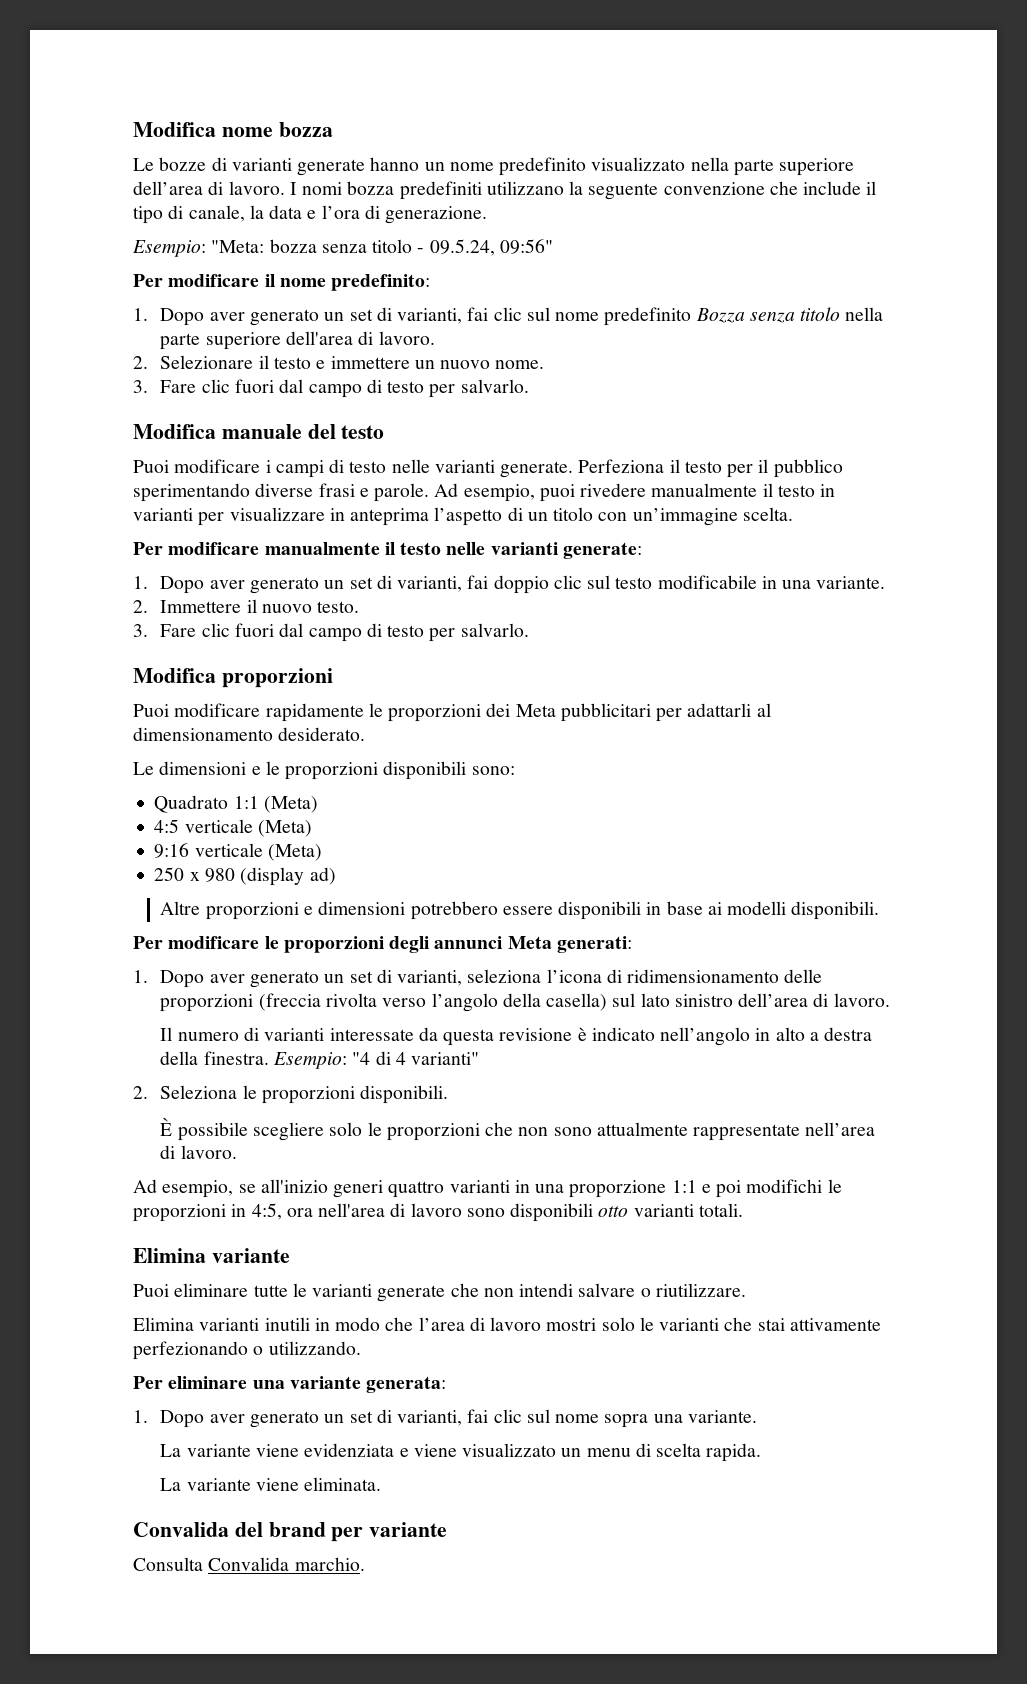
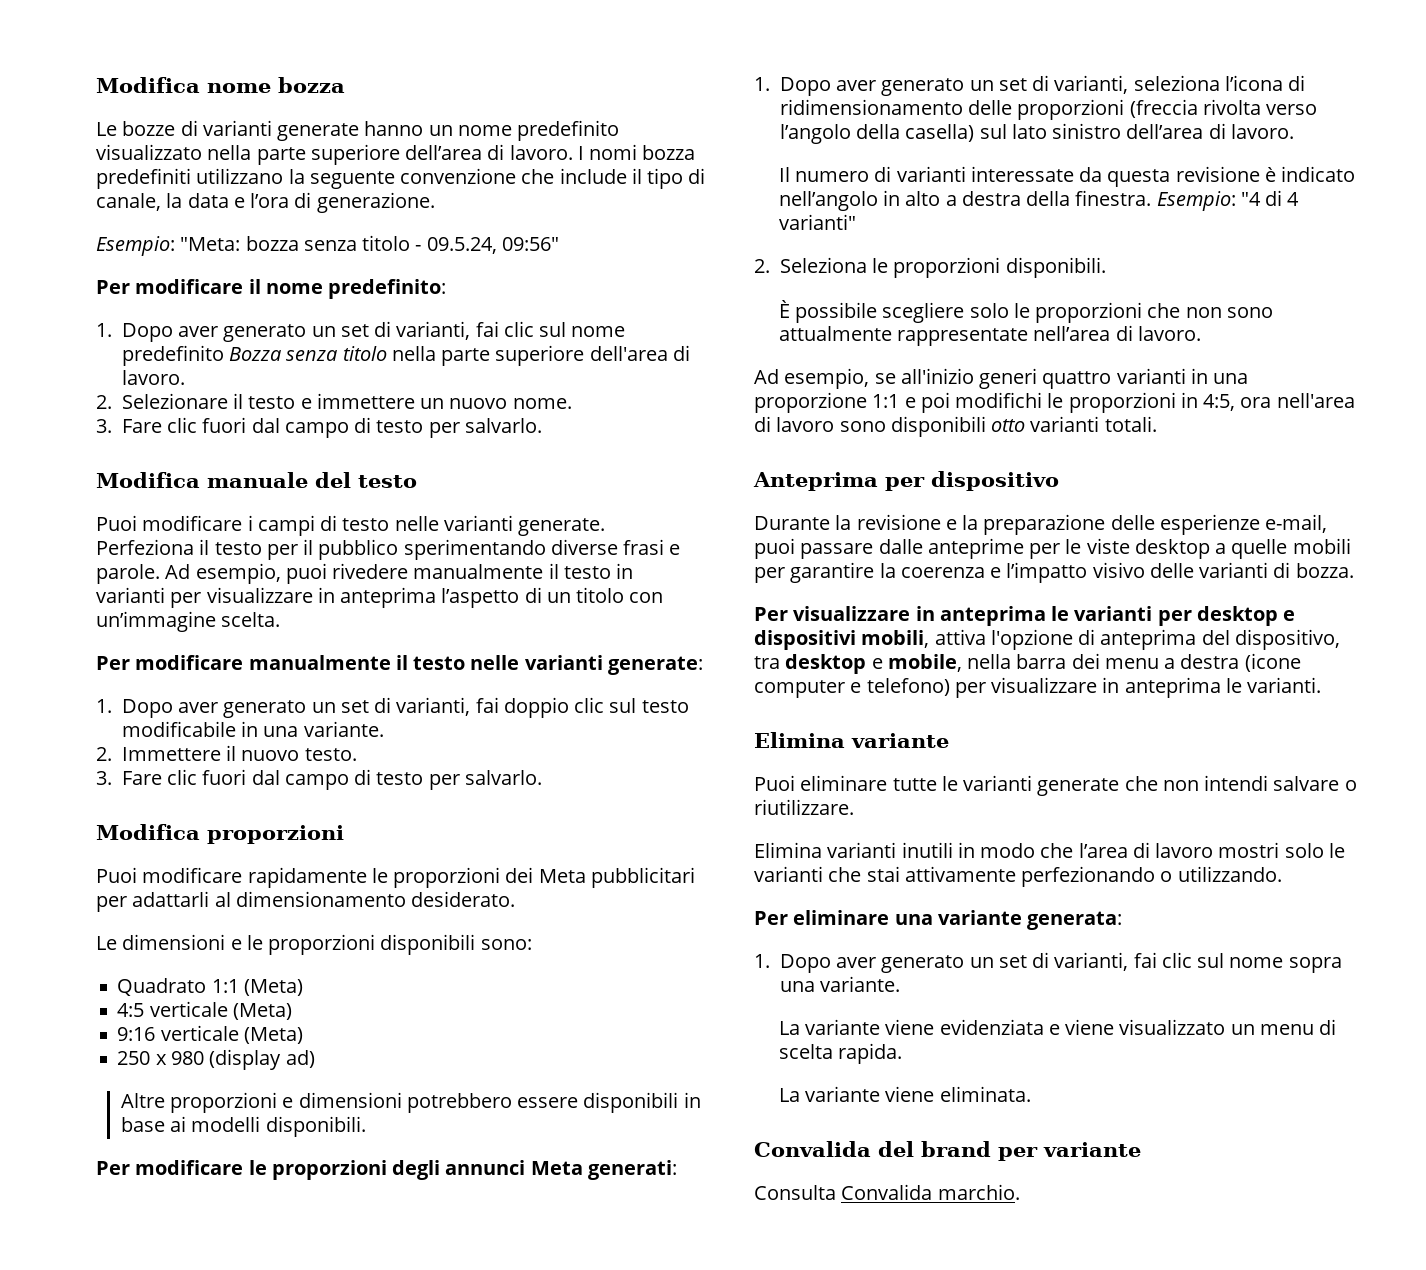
+ Anteprima per dispositivo
+ Durante la revisione e la preparazione delle esperienze e-mail, puoi passare dalle anteprime per le viste desktop a quelle mobili per garantire la coerenza e l’impatto visivo delle varianti di bozza.
+ Per visualizzare in anteprima le varianti per desktop e dispositivi mobili, attiva l'opzione di anteprima del dispositivo, tra desktop e mobile, nella barra dei menu a destra (icone computer e telefono) per visualizzare in anteprima le varianti.

